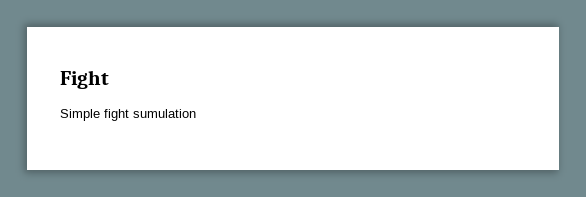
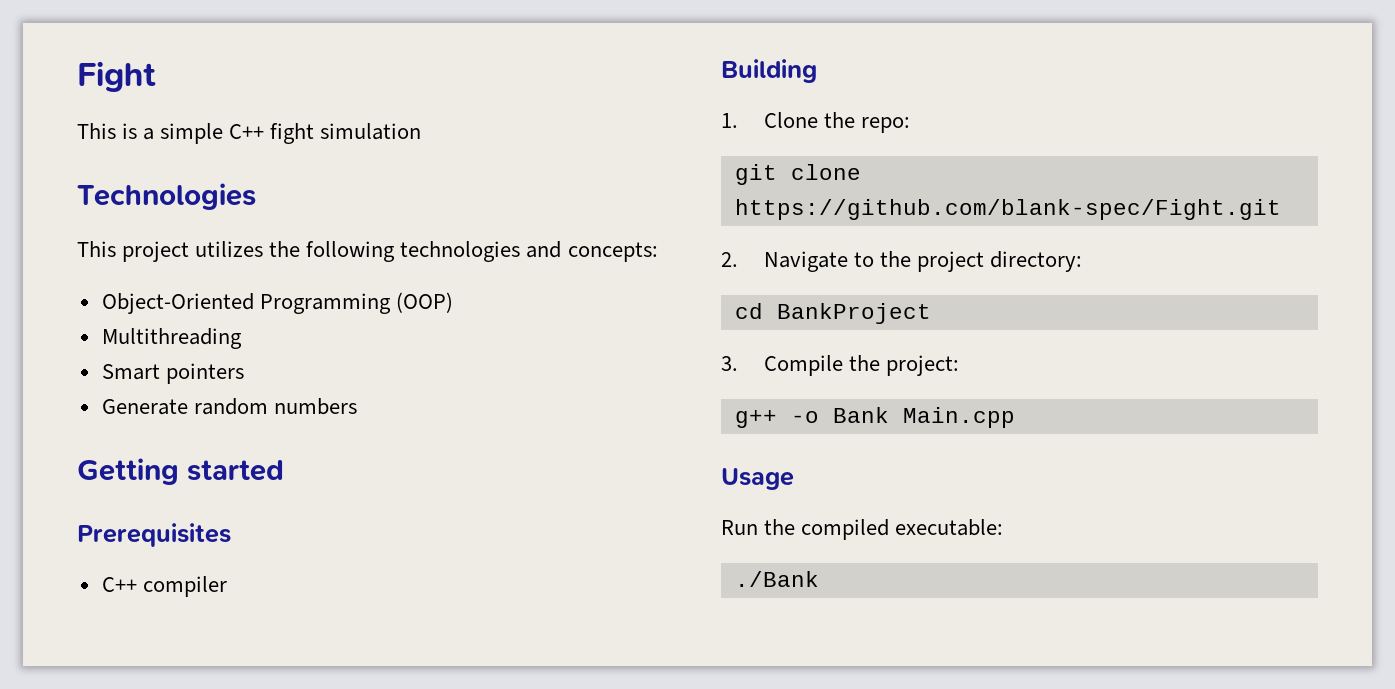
- Simple fight sumulation
+ This is a simple C++ fight simulation
+ Technologies
+ This project utilizes the following technologies and concepts:
+ Object-Oriented Programming (OOP)
+ Multithreading
+ Smart pointers
+ Generate random numbers
+ Getting started
+ Prerequisites
+ C++ compiler
+ Building
+ 1. Clone the repo:
+ git clone https://github.com/blank-spec/Fight.git
+ 2. Navigate to the project directory:
+ cd BankProject
+ 3. Compile the project:
+ g++ -o Bank Main.cpp
+ Usage
+ Run the compiled executable:
+ ./Bank

